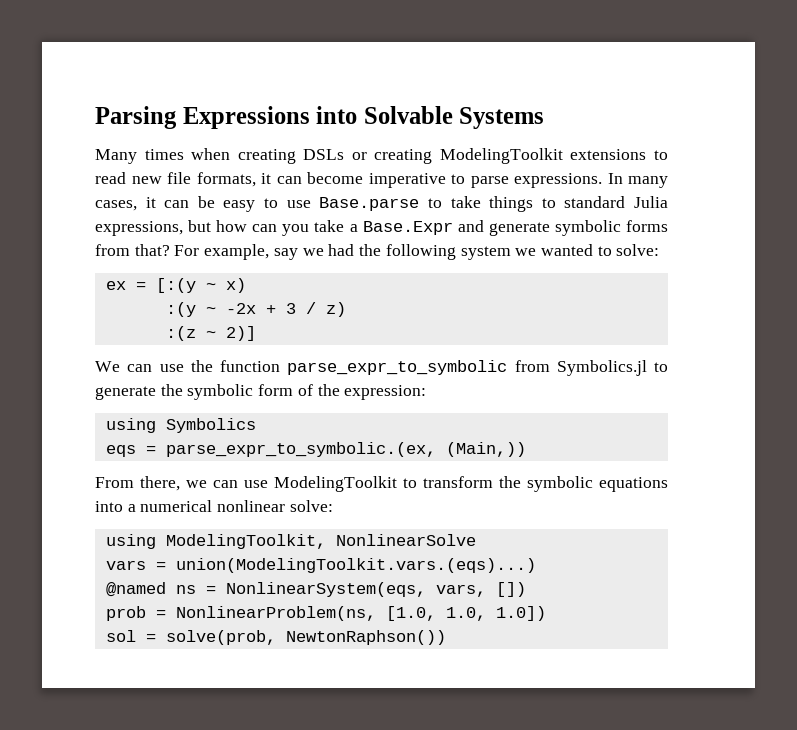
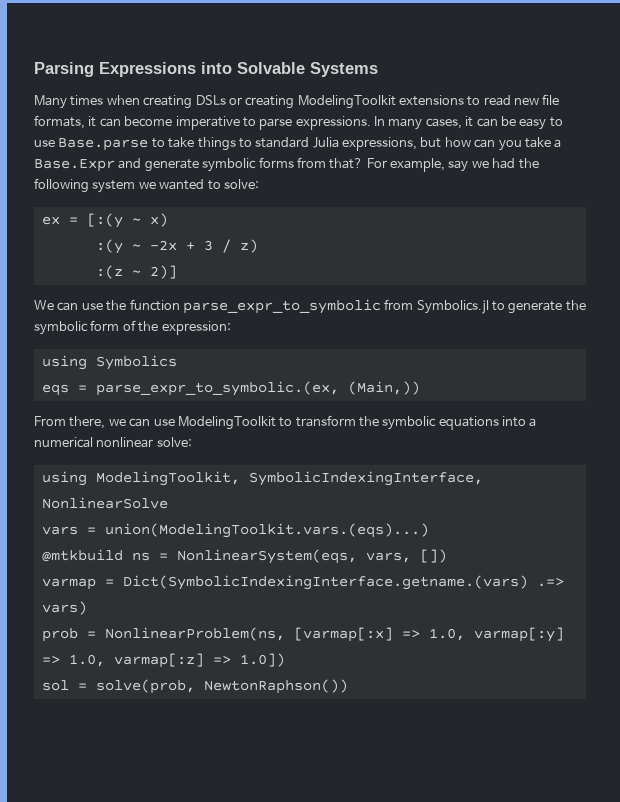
- using ModelingToolkit, NonlinearSolve
+ using ModelingToolkit, SymbolicIndexingInterface, NonlinearSolve
- @named ns = NonlinearSystem(eqs, vars, [])
+ @mtkbuild ns = NonlinearSystem(eqs, vars, [])
- prob = NonlinearProblem(ns, [1.0, 1.0, 1.0])
+ varmap = Dict(SymbolicIndexingInterface.getname.(vars) .=> vars)
+ prob = NonlinearProblem(ns, [varmap[:x] => 1.0, varmap[:y] => 1.0, varmap[:z] => 1.0])

